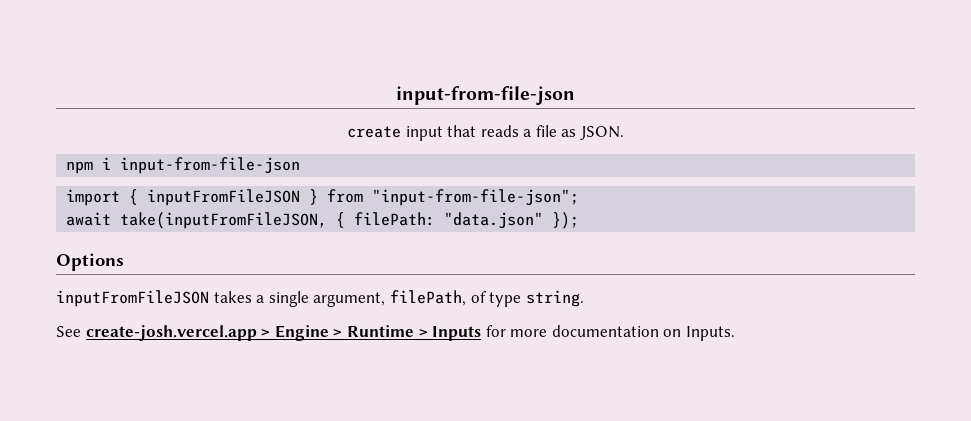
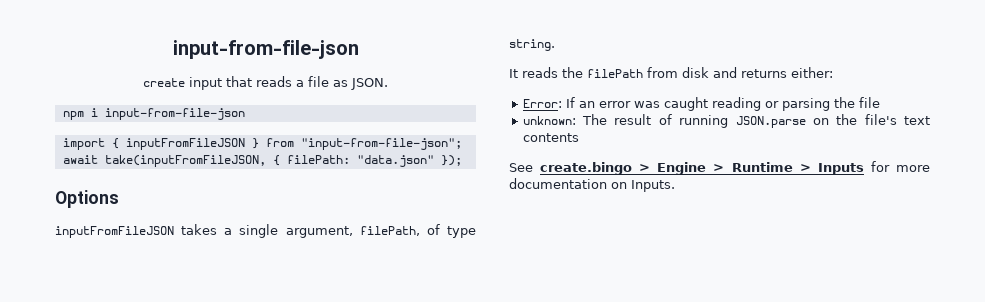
+ It reads the filePath from disk and returns either:
+ Error: If an error was caught reading or parsing the file
+ unknown: The result of running JSON.parse on the file's text contents
- See create-josh.vercel.app > Engine > Runtime > Inputs for more documentation on Inputs.
+ See create.bingo > Engine > Runtime > Inputs for more documentation on Inputs.

